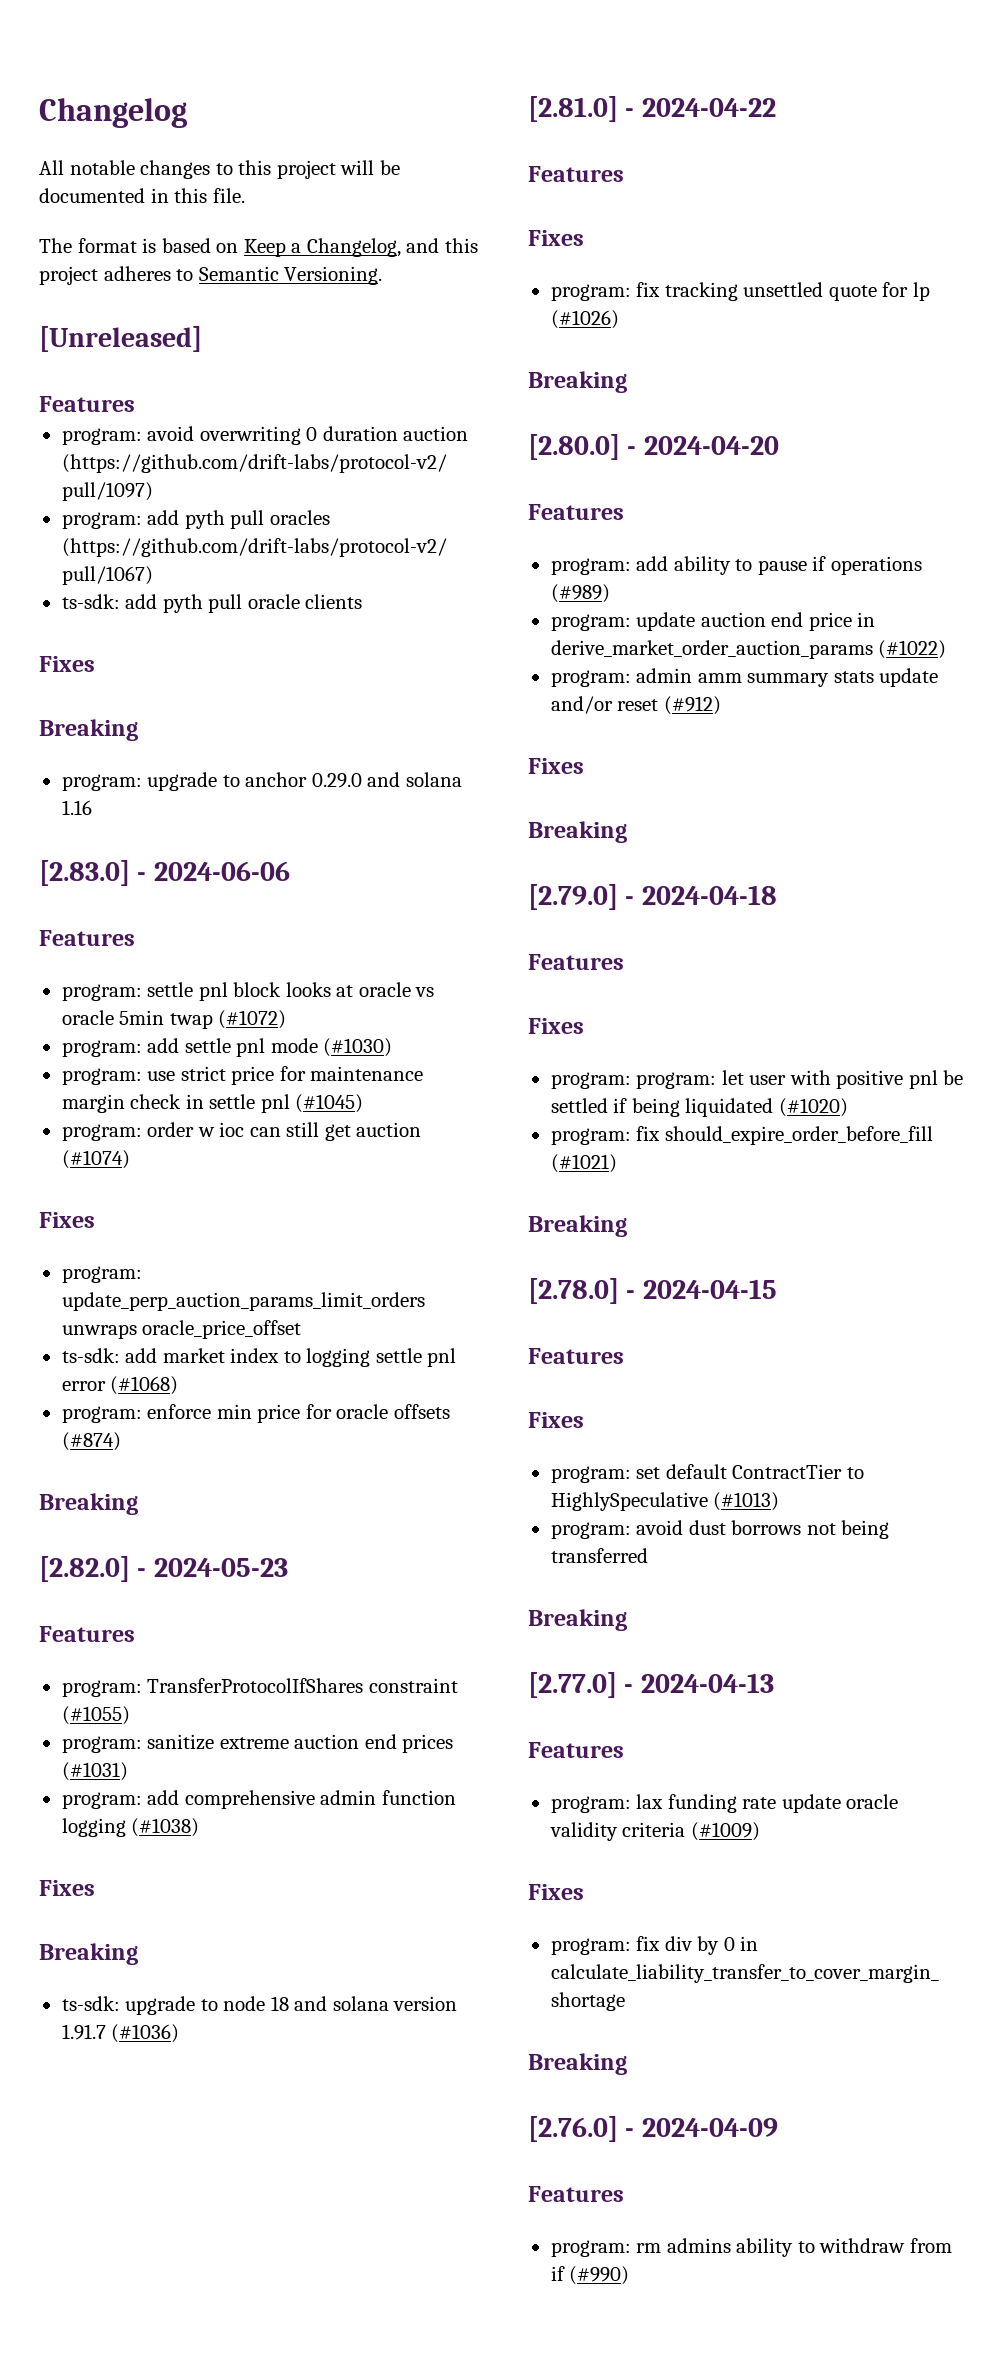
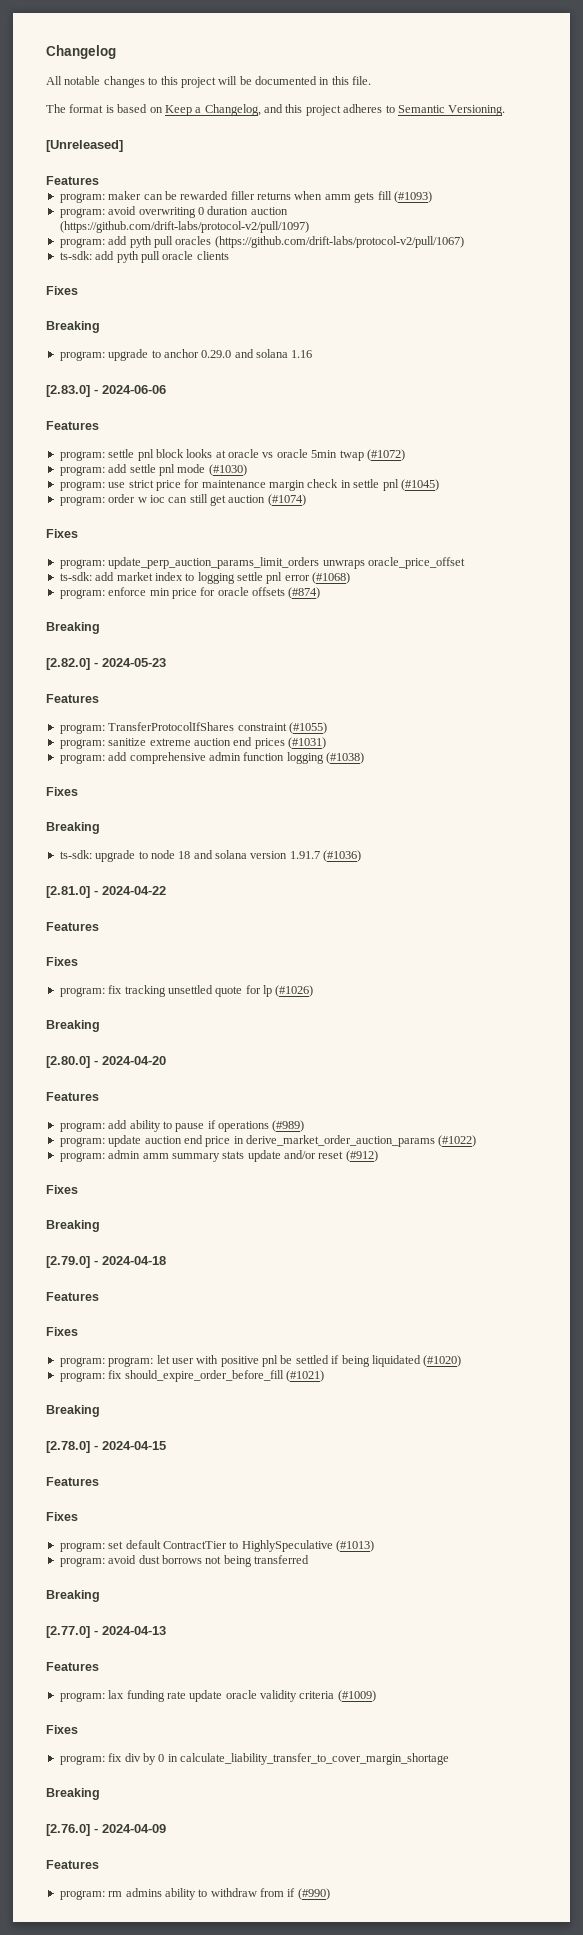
+ program: maker can be rewarded filler returns when amm gets fill (#1093)

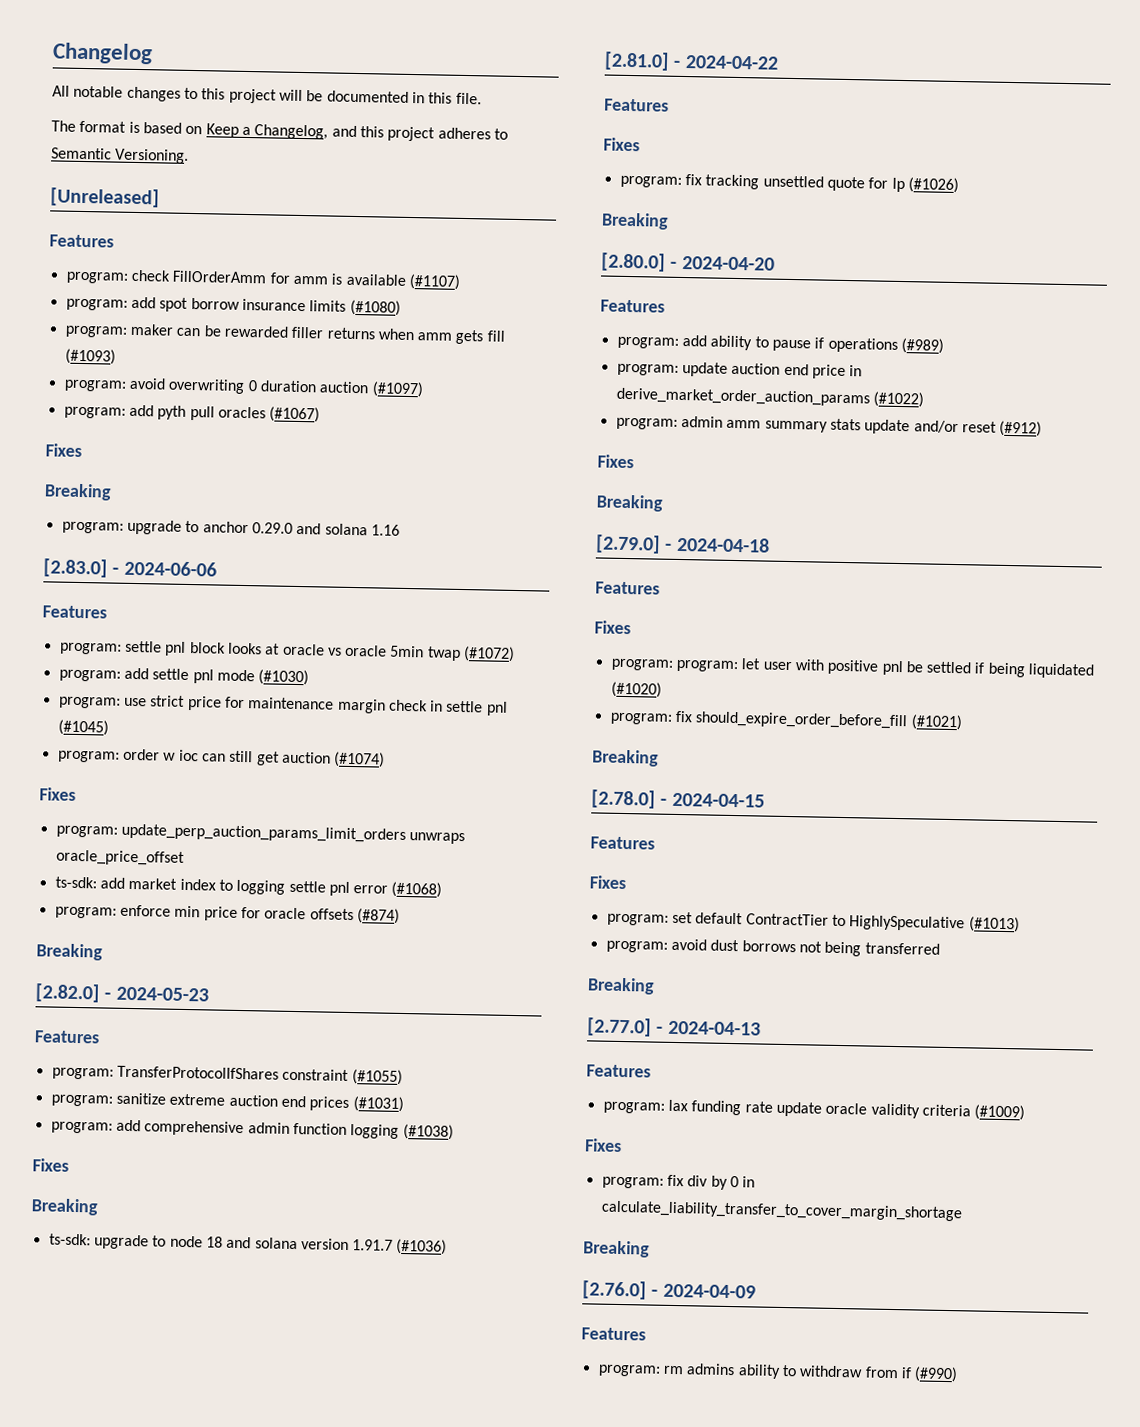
+ program: check FillOrderAmm for amm is available (#1107)
+ program: add spot borrow insurance limits (#1080)
- program: avoid overwriting 0 duration auction (https://github.com/drift-labs/protocol-v2/pull/1097)
+ program: avoid overwriting 0 duration auction (#1097)
- program: add pyth pull oracles (https://github.com/drift-labs/protocol-v2/pull/1067)
- ts-sdk: add pyth pull oracle clients
+ program: add pyth pull oracles (#1067)

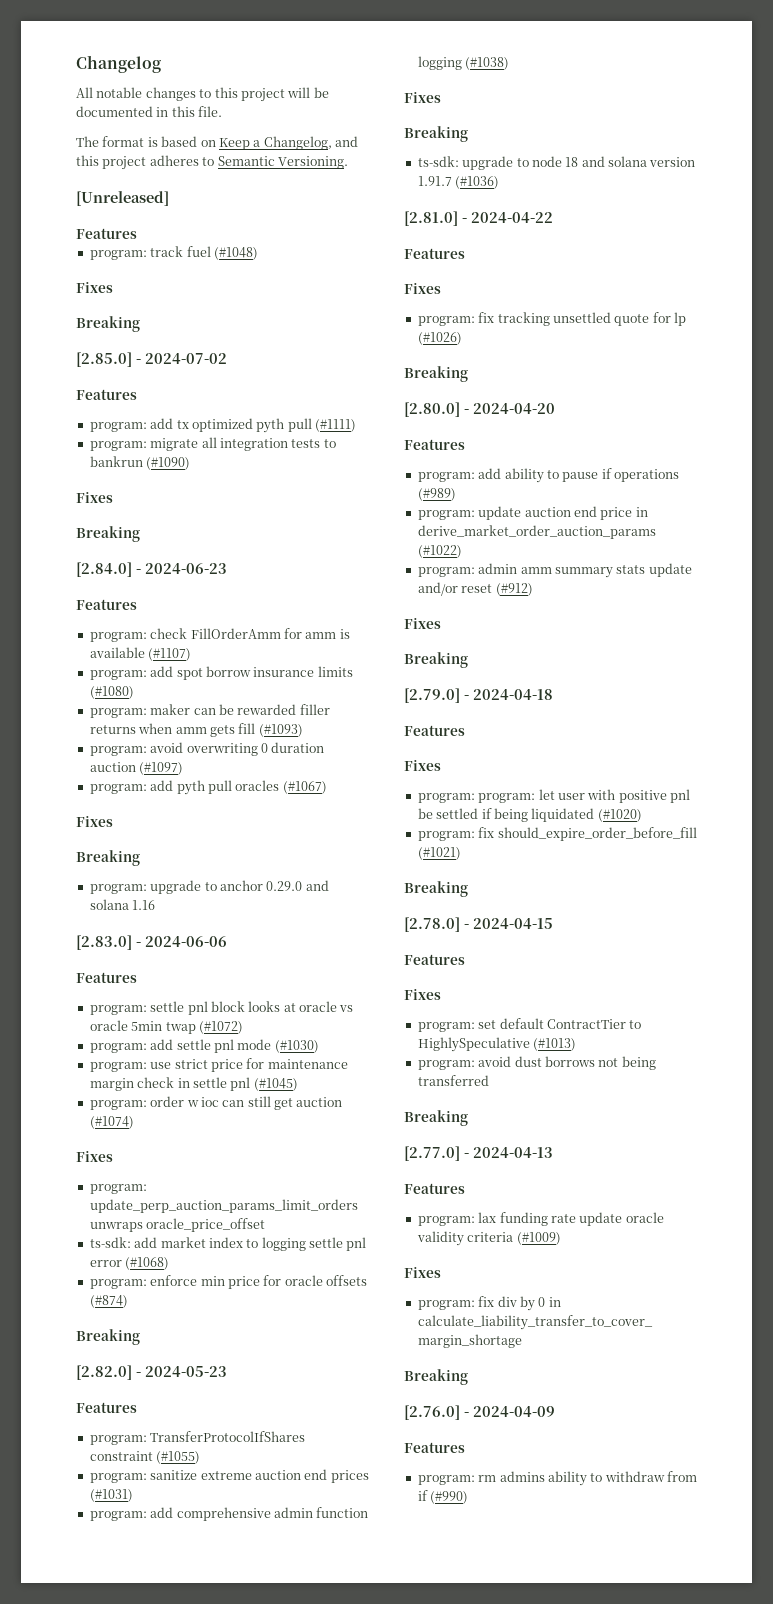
+ program: track fuel (#1048)
+ Fixes
+ Breaking
+ [2.85.0] - 2024-07-02
+ Features
+ program: add tx optimized pyth pull (#1111)
+ program: migrate all integration tests to bankrun (#1090)
+ Fixes
+ Breaking
+ [2.84.0] - 2024-06-23
+ Features

